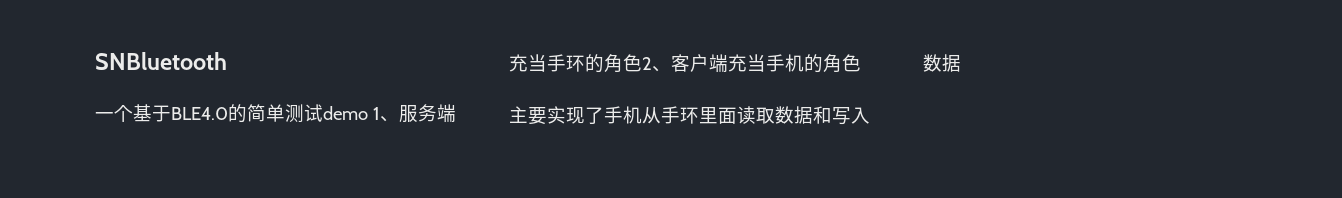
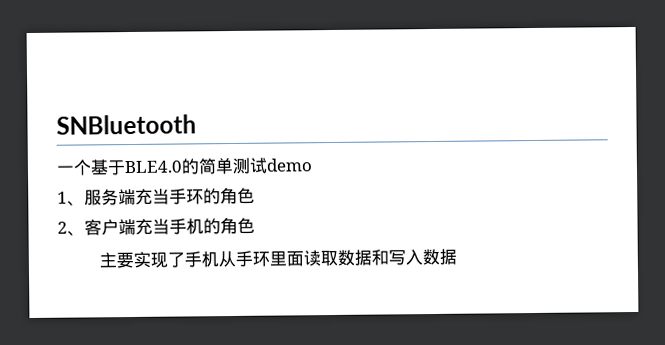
- 一个基于BLE4.0的简单测试demo 1、服务端充当手环的角色2、客户端充当手机的角色
+ 一个基于BLE4.0的简单测试demo
+ 1、服务端充当手环的角色
+ 2、客户端充当手机的角色

